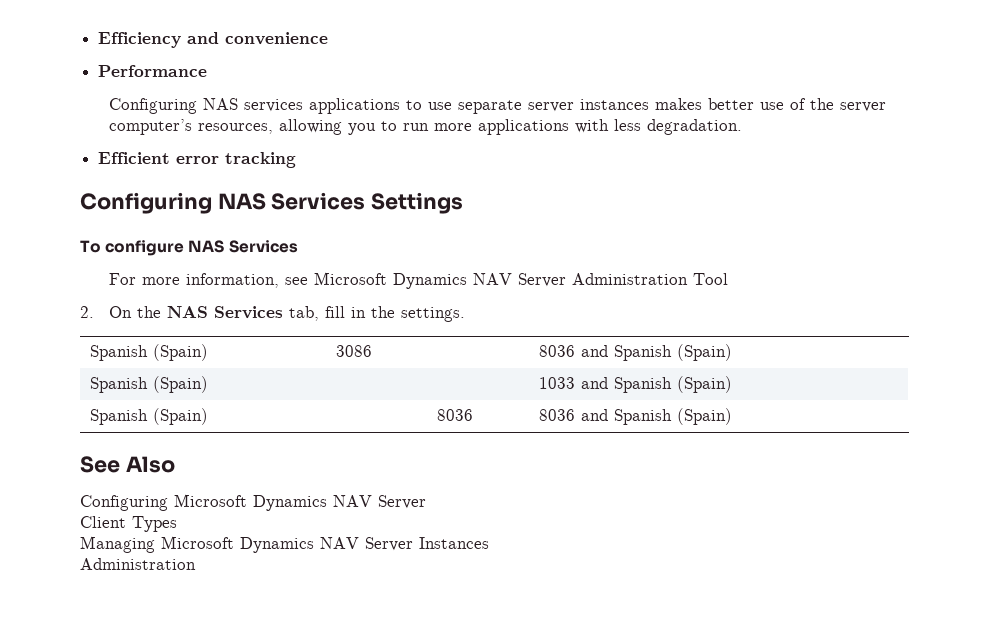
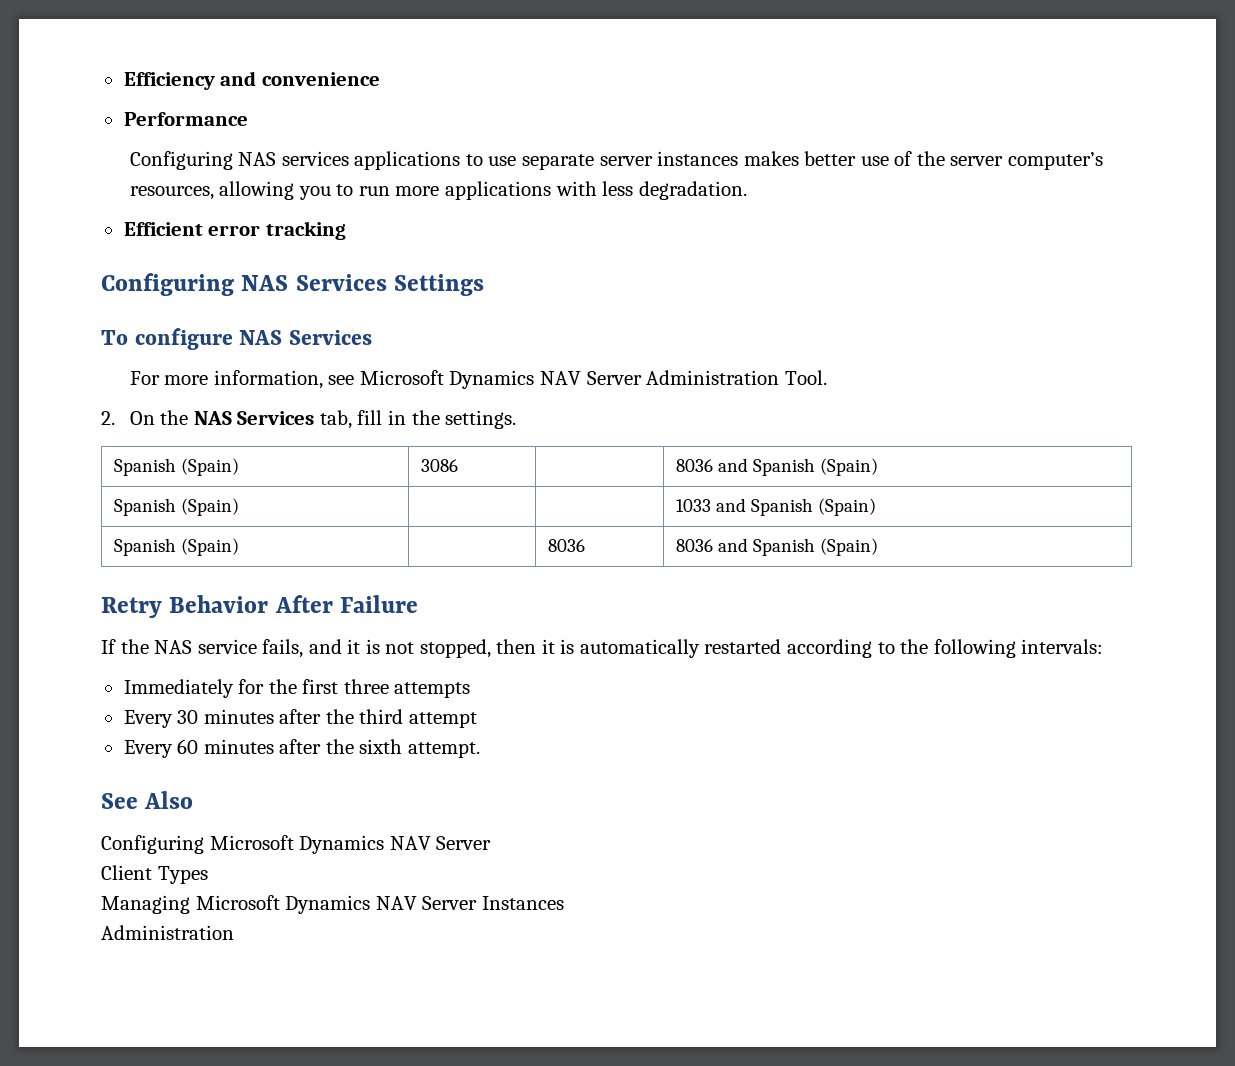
- For more information, see Microsoft Dynamics NAV Server Administration Tool
+ For more information, see Microsoft Dynamics NAV Server Administration Tool.
+ Retry Behavior After Failure
+ If the NAS service fails, and it is not stopped, then it is automatically restarted according to the following intervals:
+ Immediately for the first three attempts
+ Every 30 minutes after the third attempt
+ Every 60 minutes after the sixth attempt.

